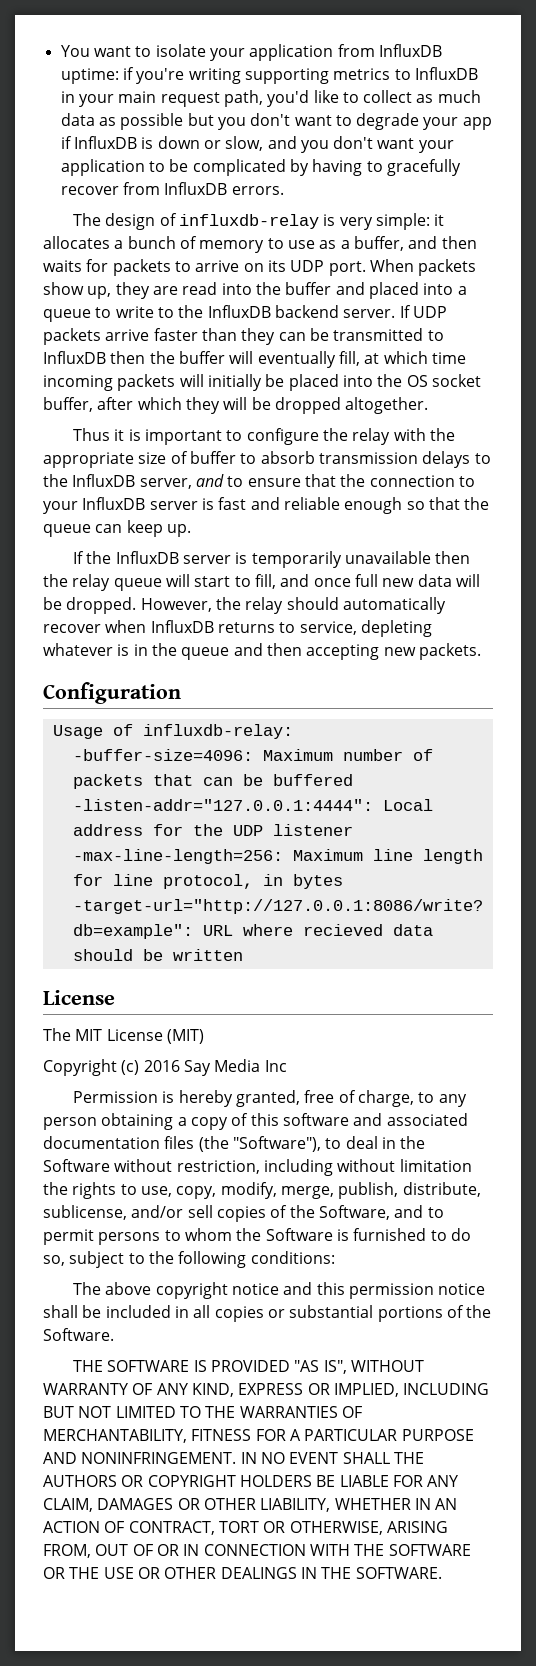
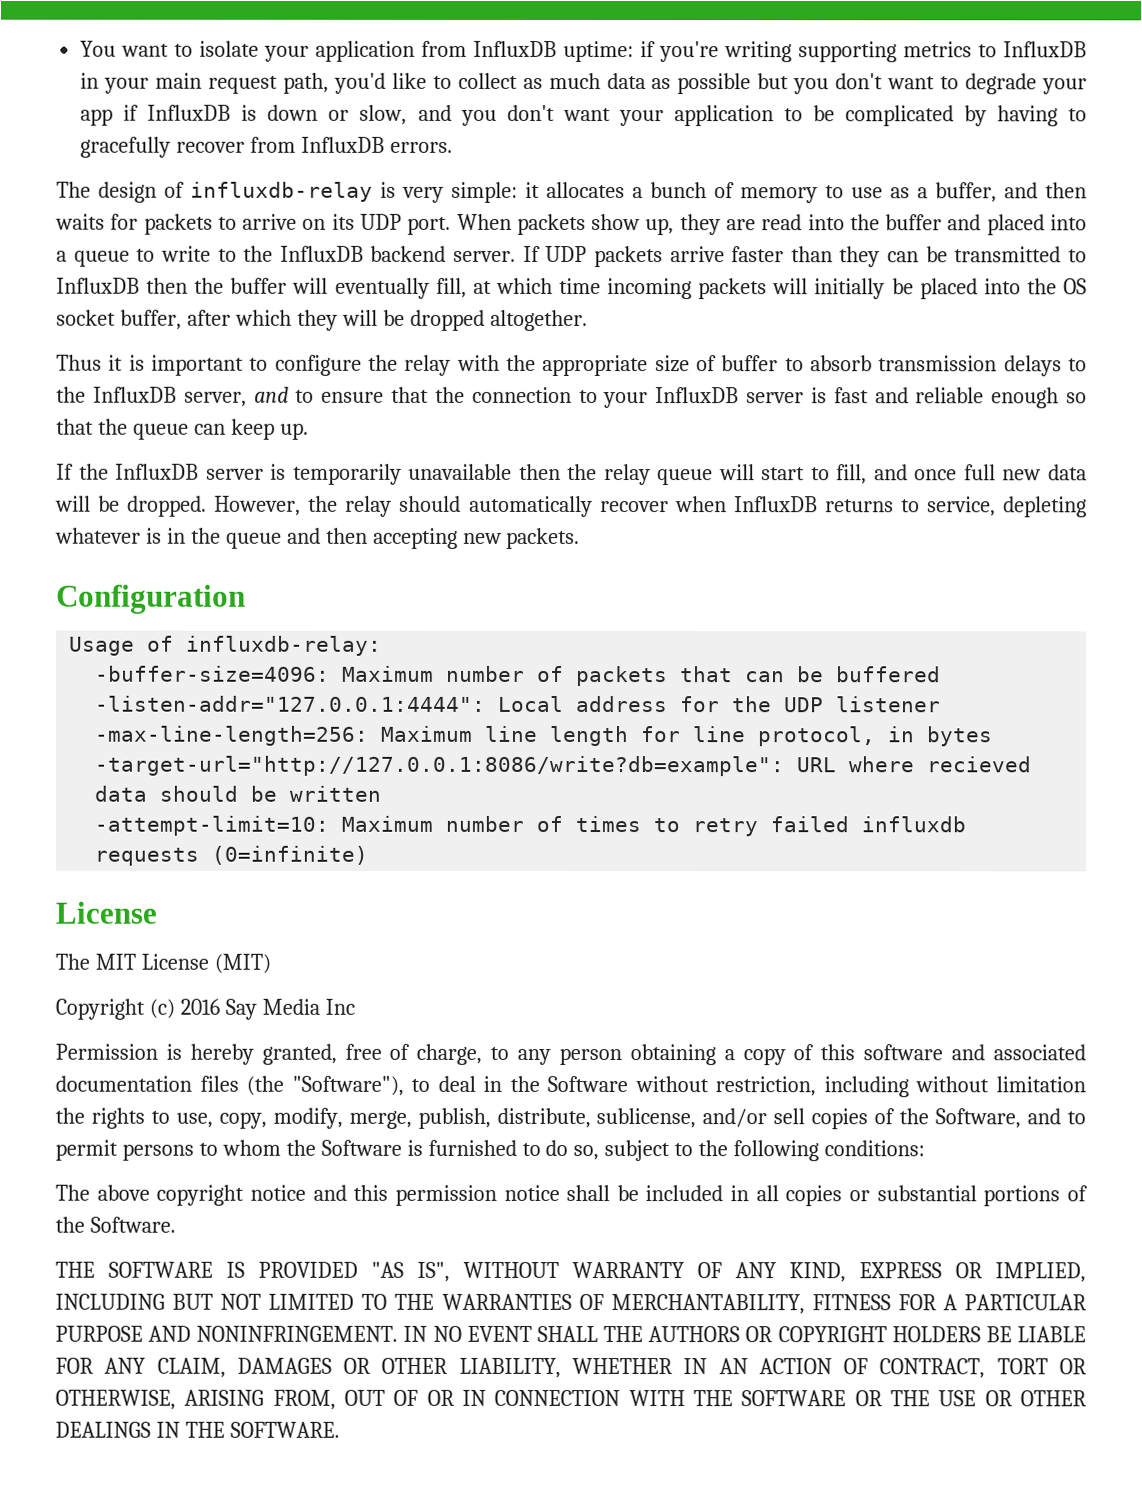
+ -attempt-limit=10: Maximum number of times to retry failed influxdb requests (0=infinite)

